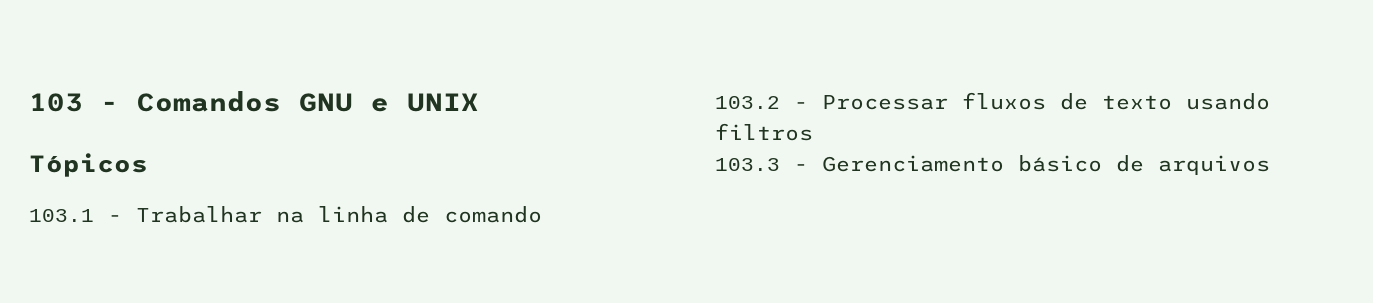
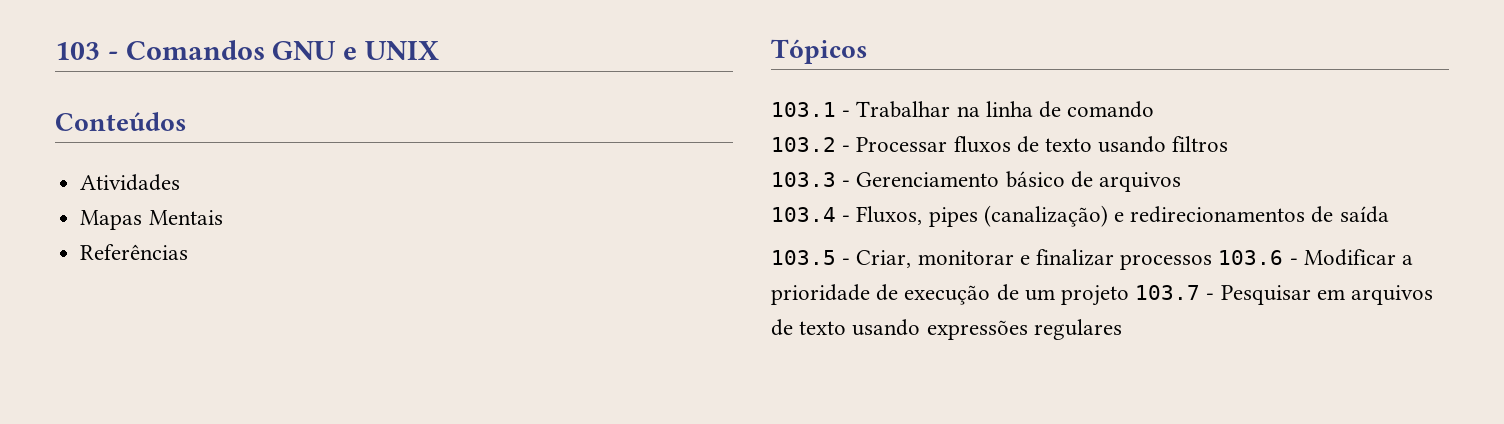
+ Conteúdos
+ Atividades
+ Mapas Mentais
+ Referências
+ 103.4 - Fluxos, pipes (canalização) e redirecionamentos de saída
+ 103.5 - Criar, monitorar e finalizar processos 103.6 - Modificar a prioridade de execução de um projeto 103.7 - Pesquisar em arquivos de texto usando expressões regulares

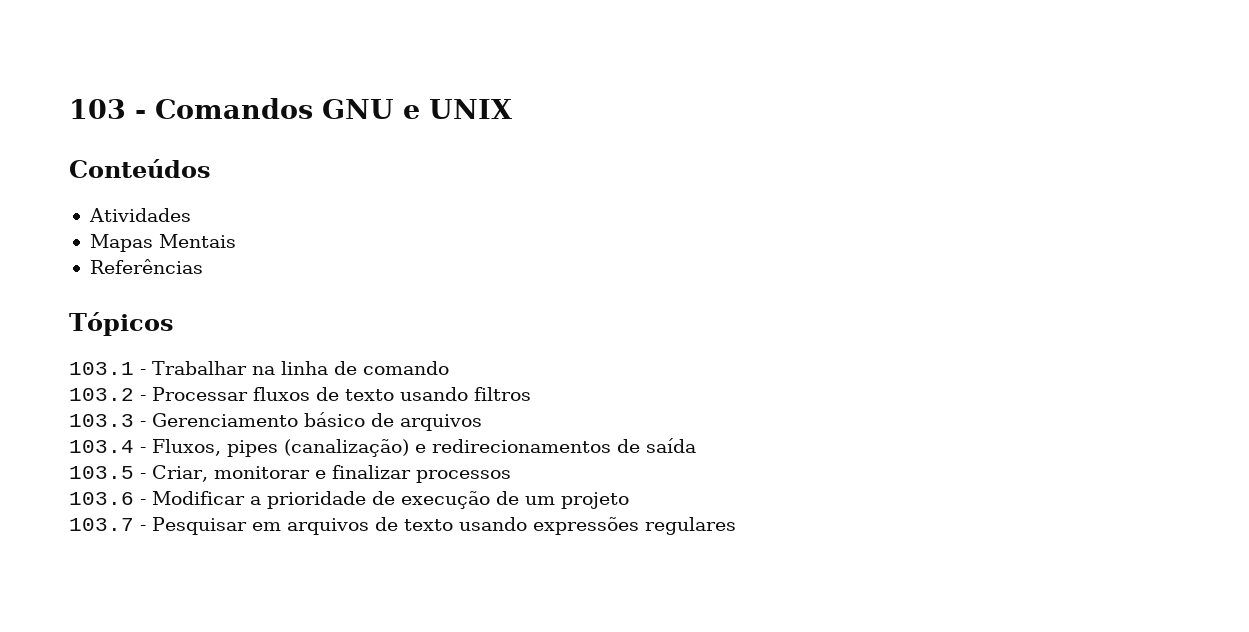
- 103.5 - Criar, monitorar e finalizar processos 103.6 - Modificar a prioridade de execução de um projeto 103.7 - Pesquisar em arquivos de texto usando expressões regulares
+ 103.5 - Criar, monitorar e finalizar processos
+ 103.6 - Modificar a prioridade de execução de um projeto
+ 103.7 - Pesquisar em arquivos de texto usando expressões regulares

